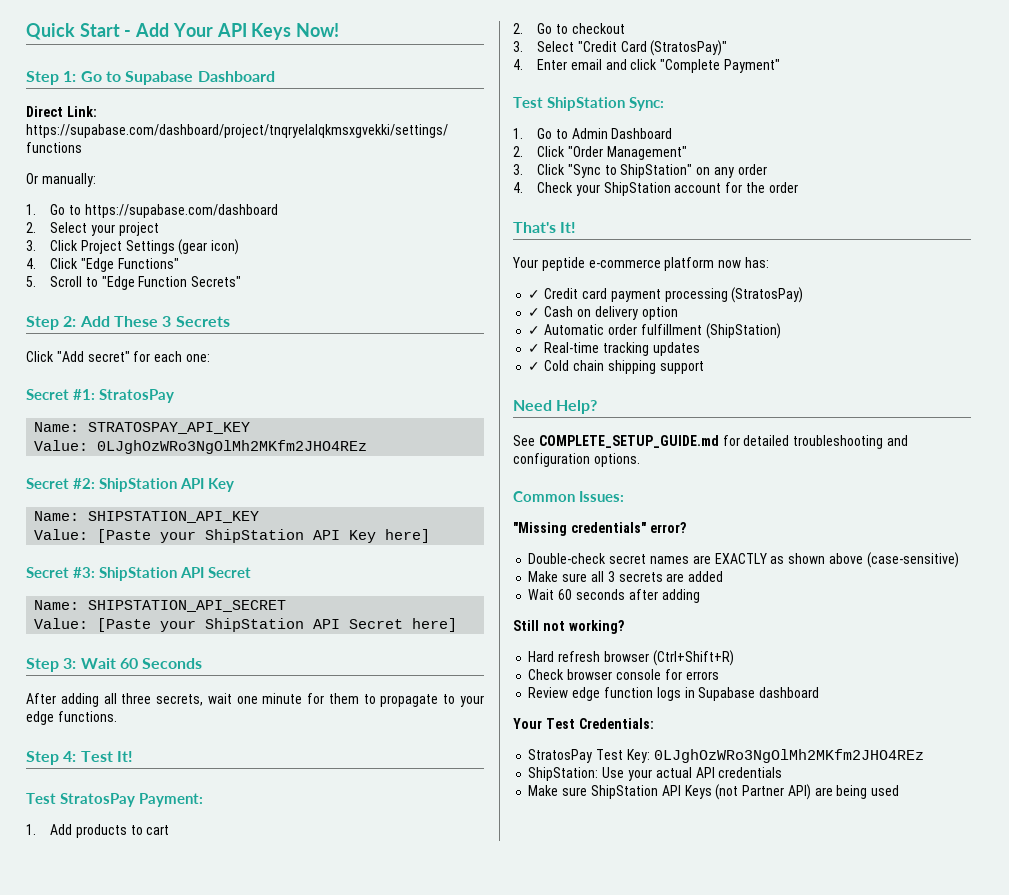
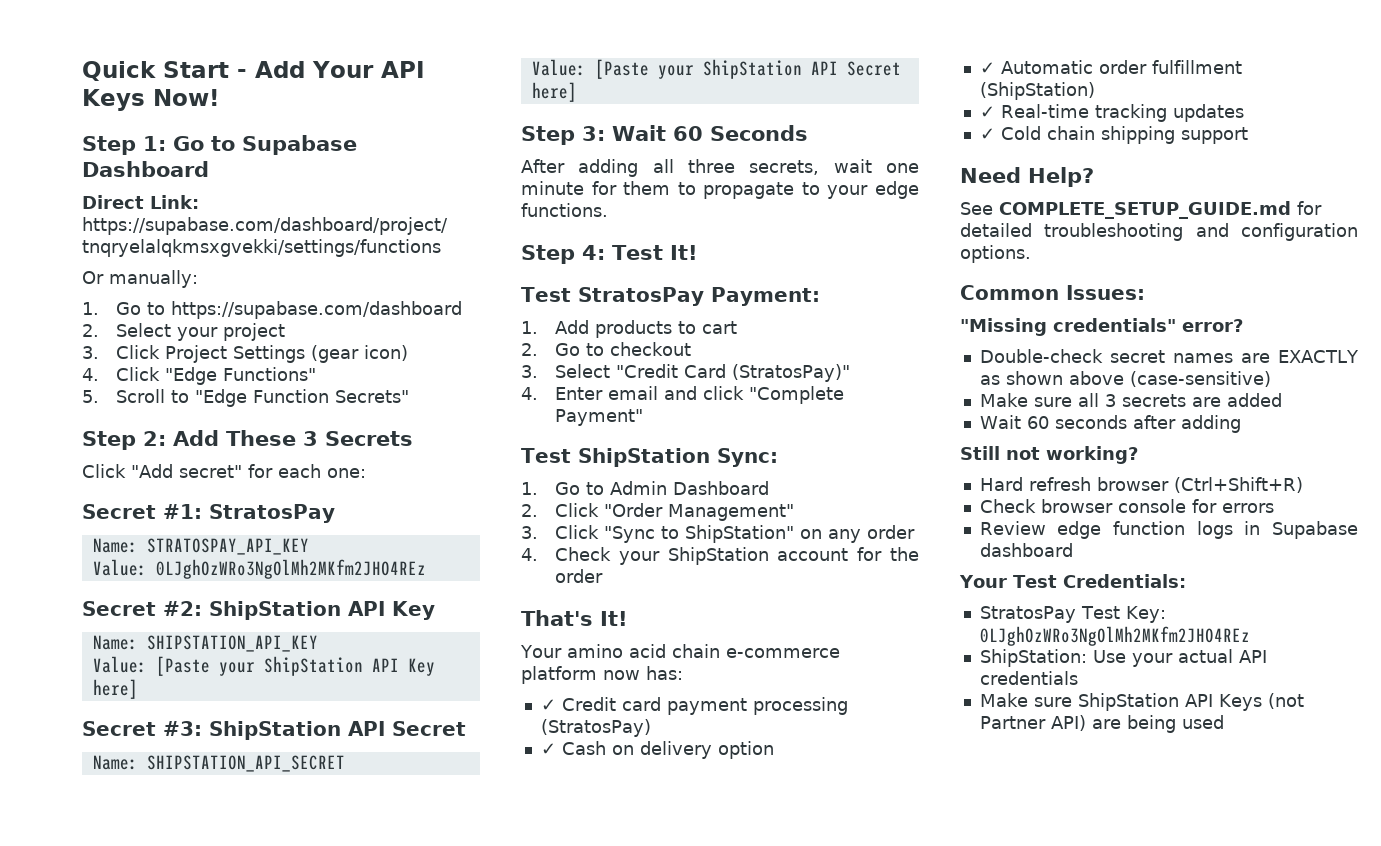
- Your peptide e-commerce platform now has:
+ Your amino acid chain e-commerce platform now has:

